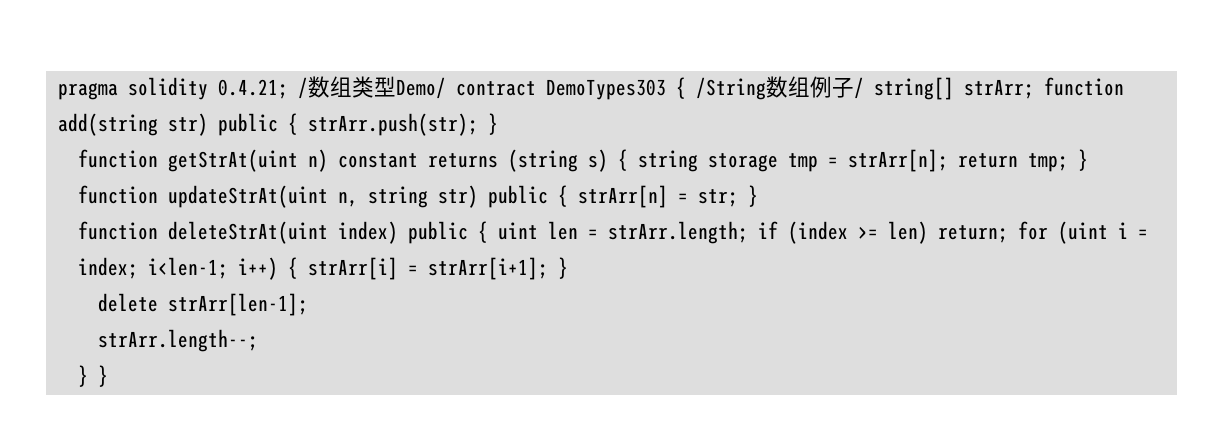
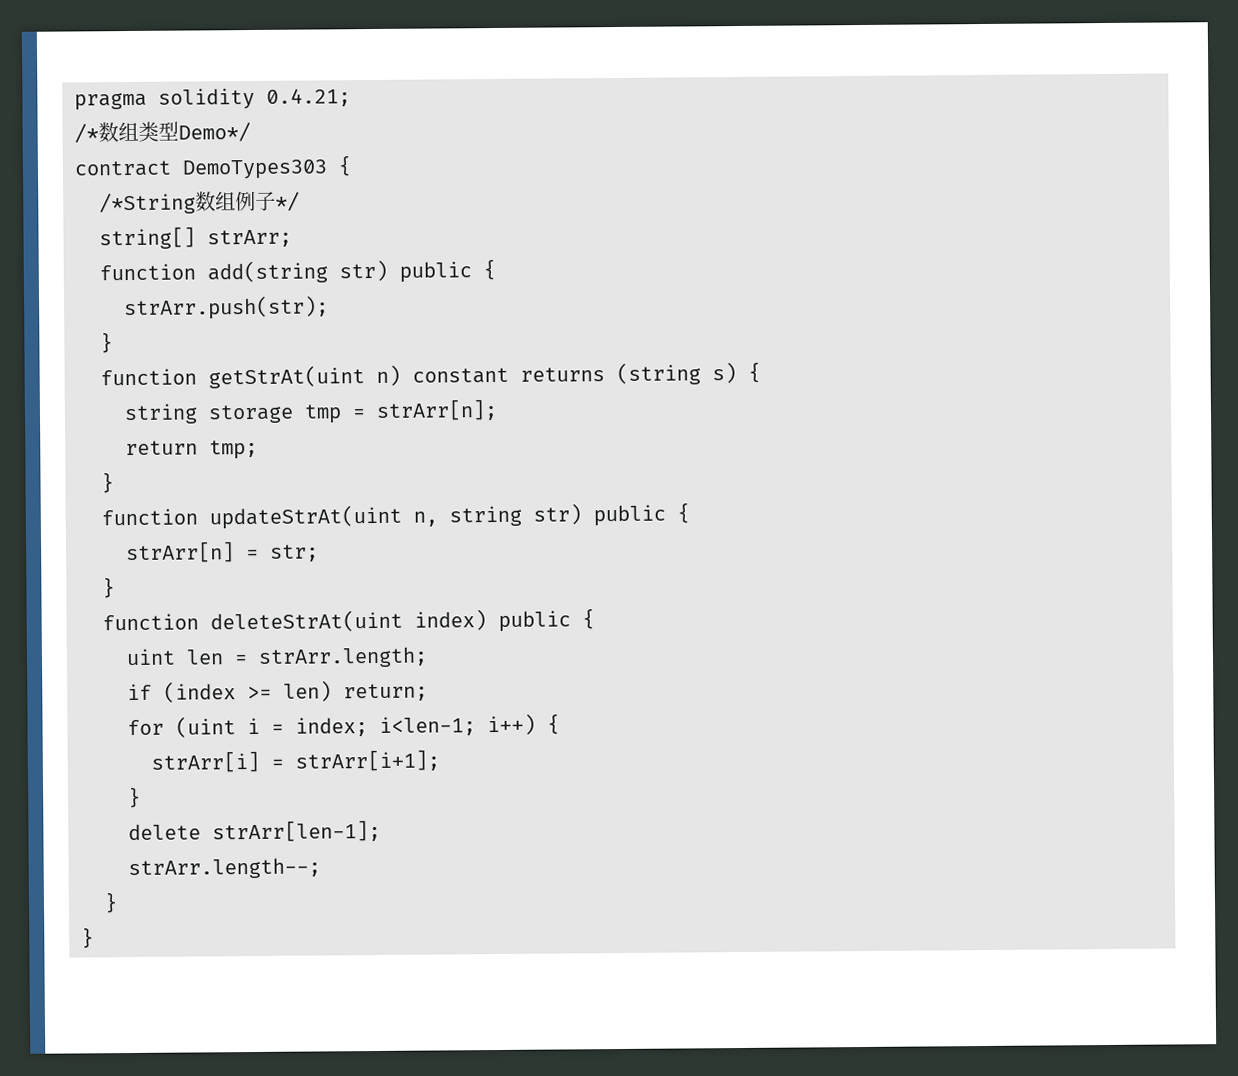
- pragma solidity 0.4.21; /数组类型Demo/ contract DemoTypes303 { /String数组例子/ string[] strArr; function add(string str) public { strArr.push(str); }
+ pragma solidity 0.4.21;
+ /*数组类型Demo*/
+ contract DemoTypes303 {
+ /*String数组例子*/
+ string[] strArr;
+ function add(string str) public {
+ strArr.push(str);
+ }
- function getStrAt(uint n) constant returns (string s) { string storage tmp = strArr[n]; return tmp; }
+ function getStrAt(uint n) constant returns (string s) {
+ string storage tmp = strArr[n];
+ return tmp;
+ }
- function updateStrAt(uint n, string str) public { strArr[n] = str; }
+ function updateStrAt(uint n, string str) public {
+ strArr[n] = str;
+ }
- function deleteStrAt(uint index) public { uint len = strArr.length; if (index >= len) return; for (uint i = index; i<len-1; i++) { strArr[i] = strArr[i+1]; }
+ function deleteStrAt(uint index) public {
+ uint len = strArr.length;
+ if (index >= len) return;
+ for (uint i = index; i<len-1; i++) {
+ strArr[i] = strArr[i+1];
+ }
  strArr.length--;
- } }
+ }
+ }

